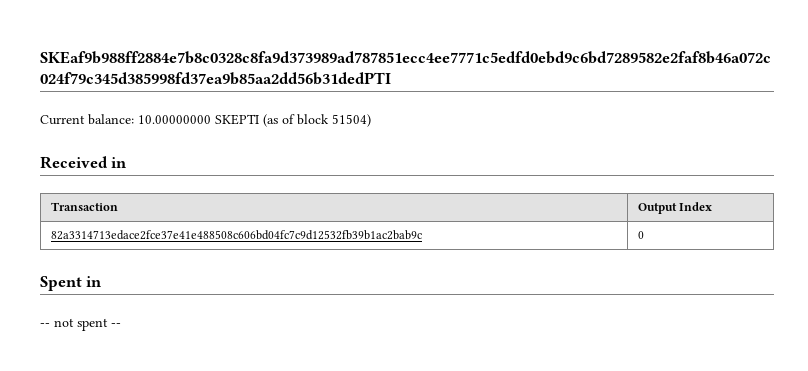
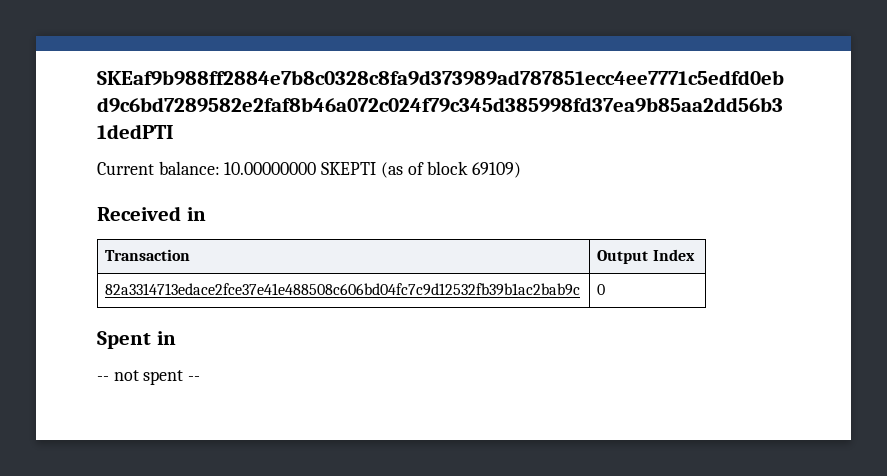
- Current balance: 10.00000000 SKEPTI (as of block 51504)
+ Current balance: 10.00000000 SKEPTI (as of block 69109)

